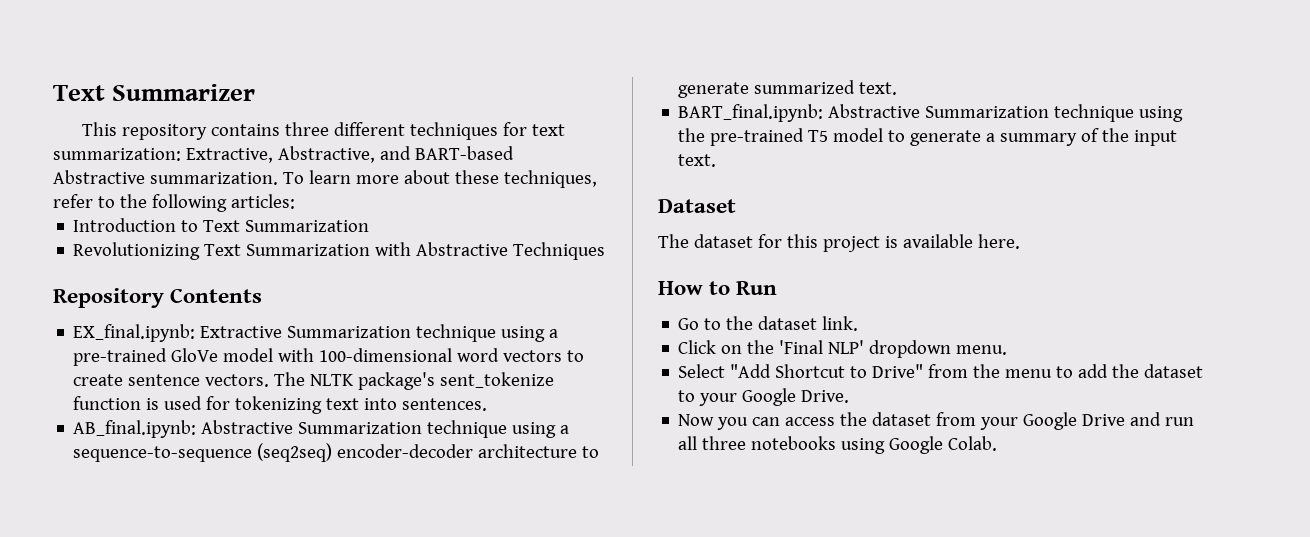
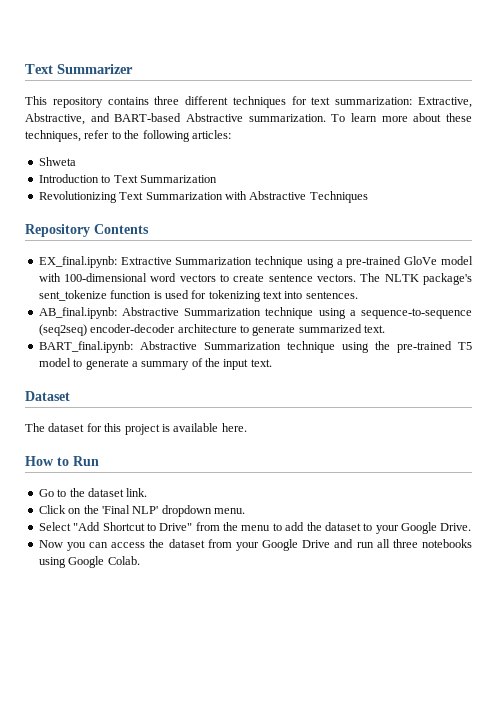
+ Shweta

